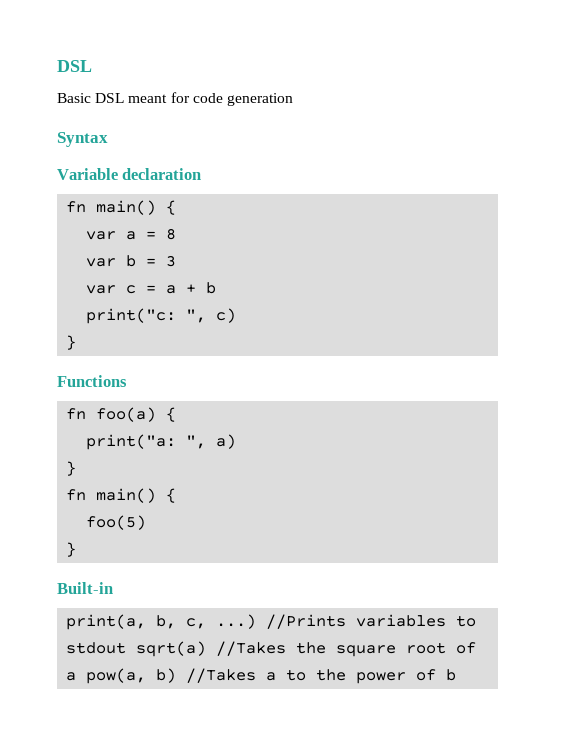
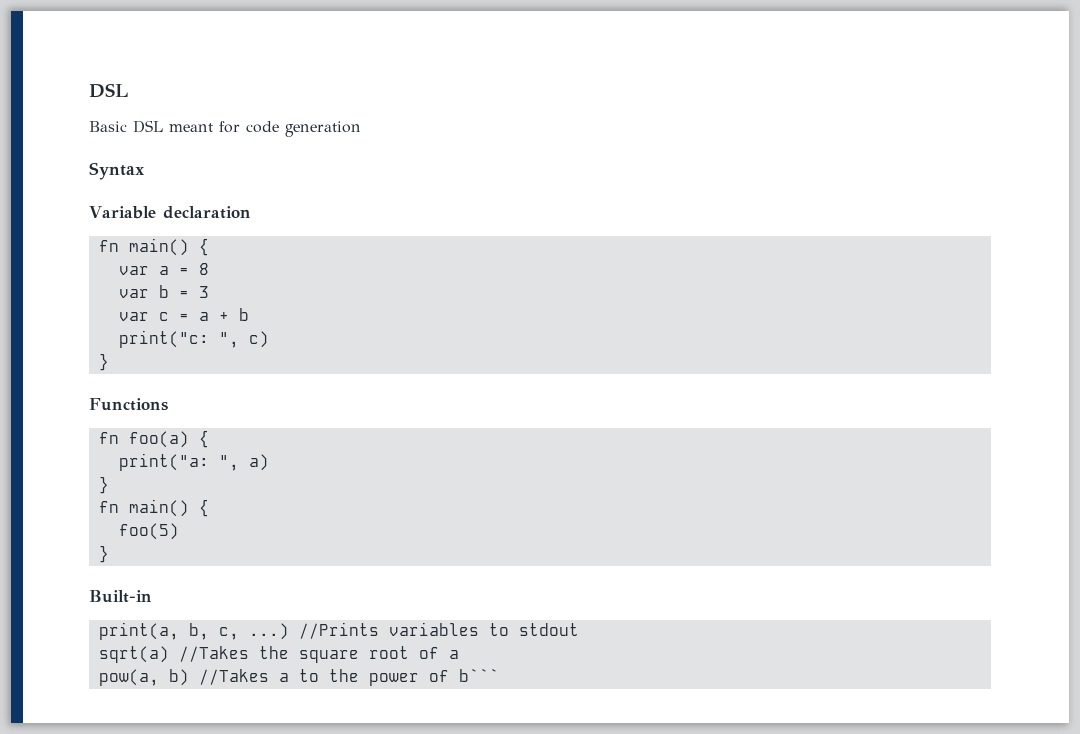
- //Prints variables to stdout sqrt(a) //Takes the square root of a pow(a, b) //Takes a to the power of b
+ //Prints variables to stdout
+ sqrt(a) //Takes the square root of a
+ pow(a, b) //Takes a to the power of b```

